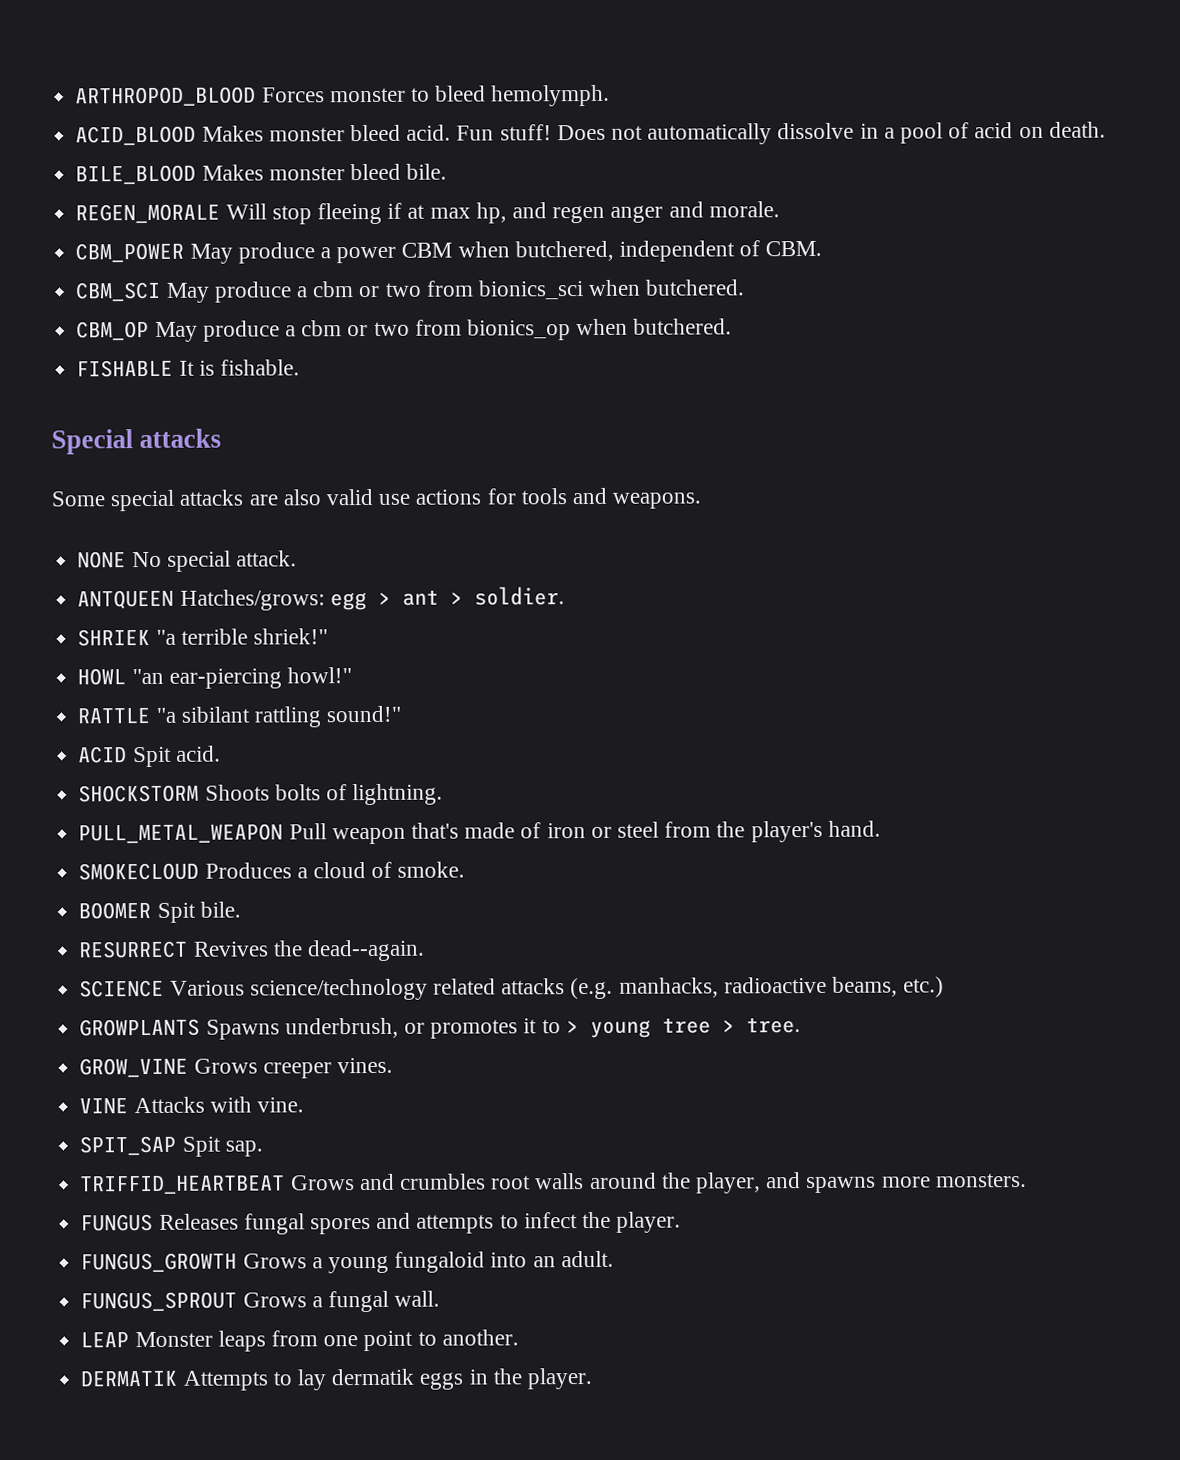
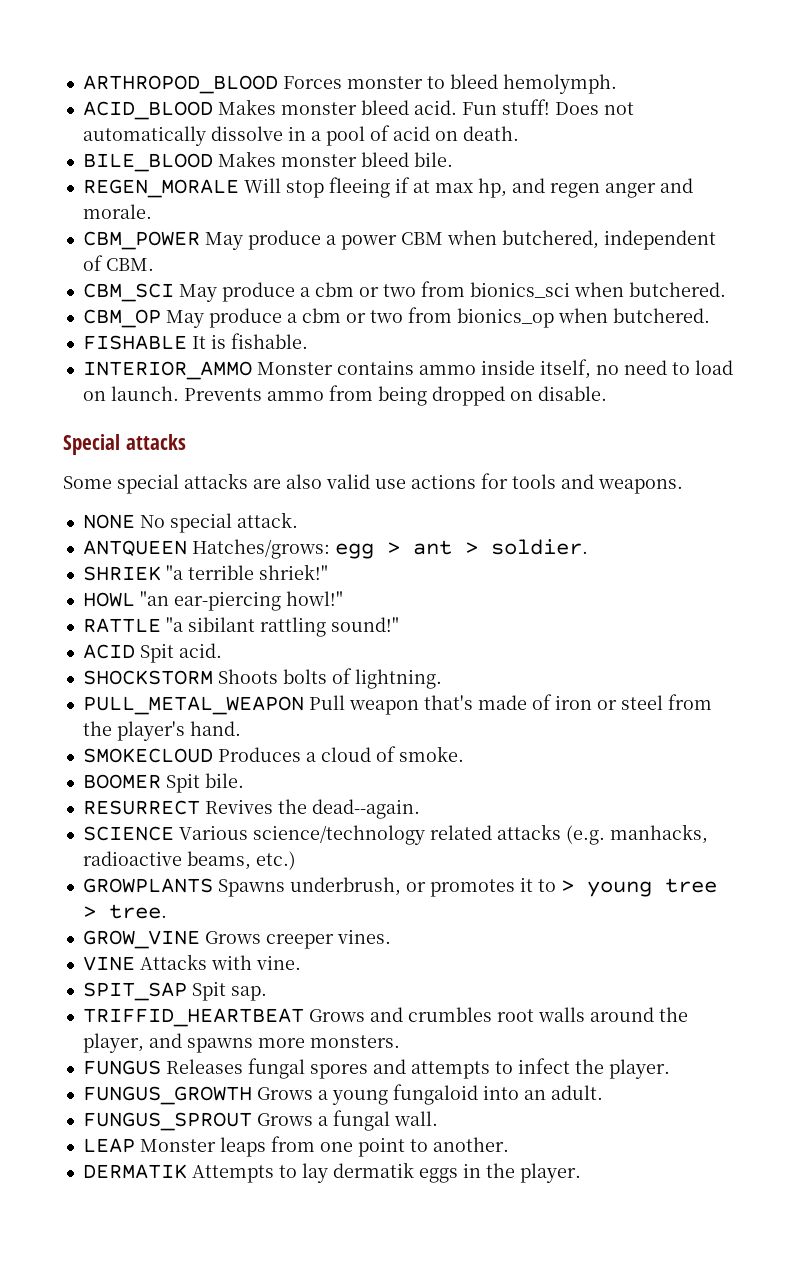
+ INTERIOR_AMMO Monster contains ammo inside itself, no need to load on launch. Prevents ammo from being dropped on disable.

